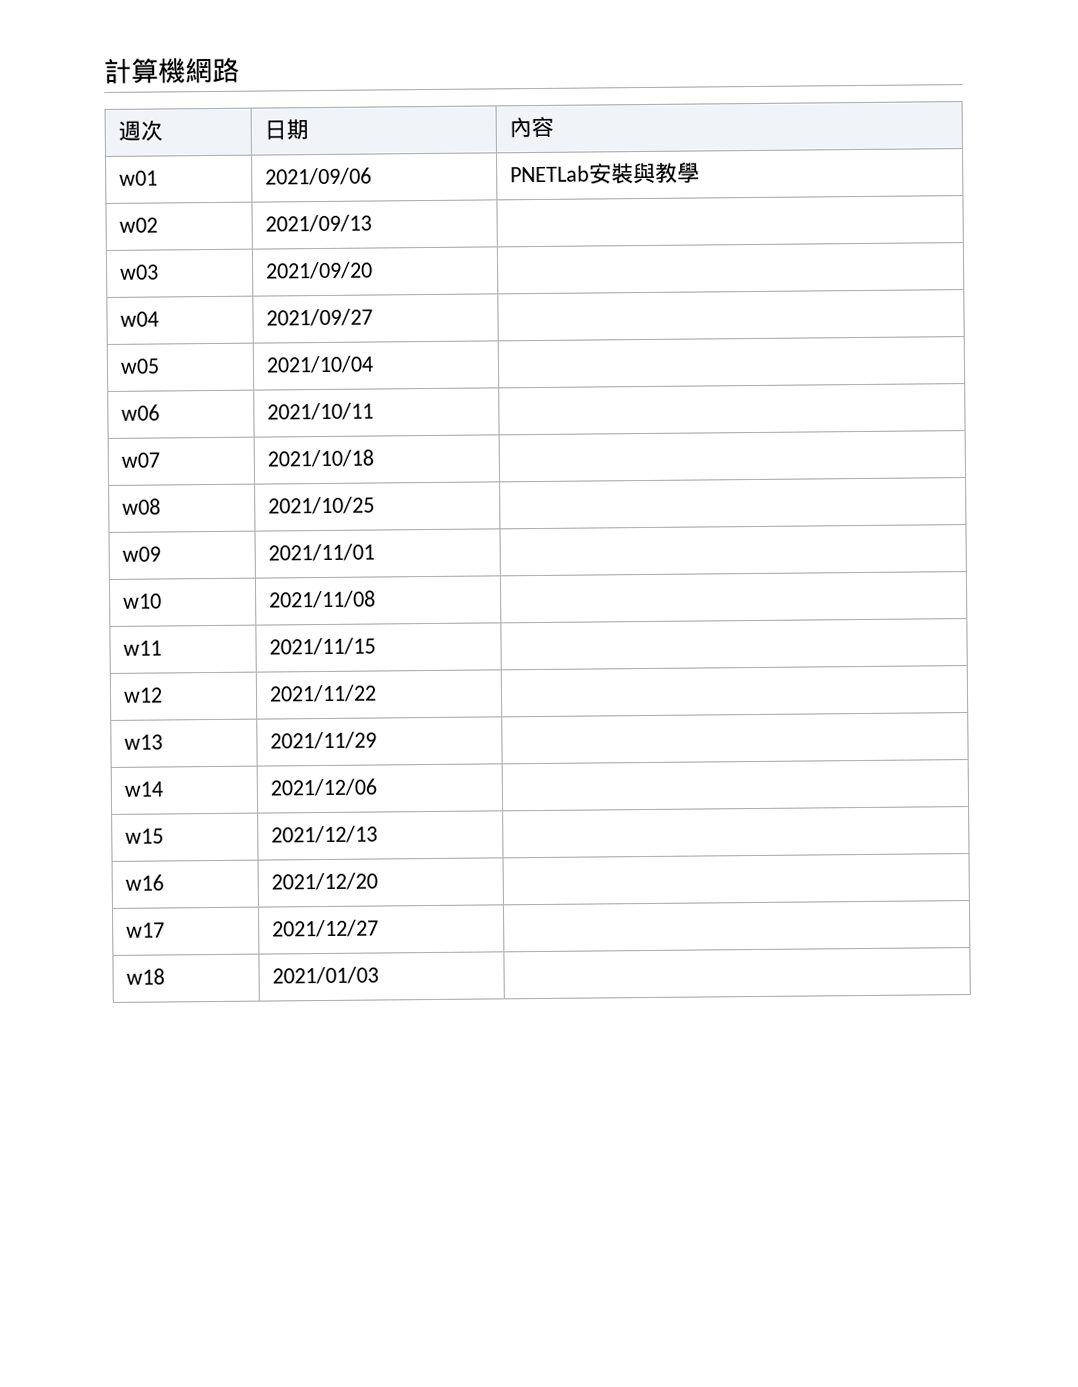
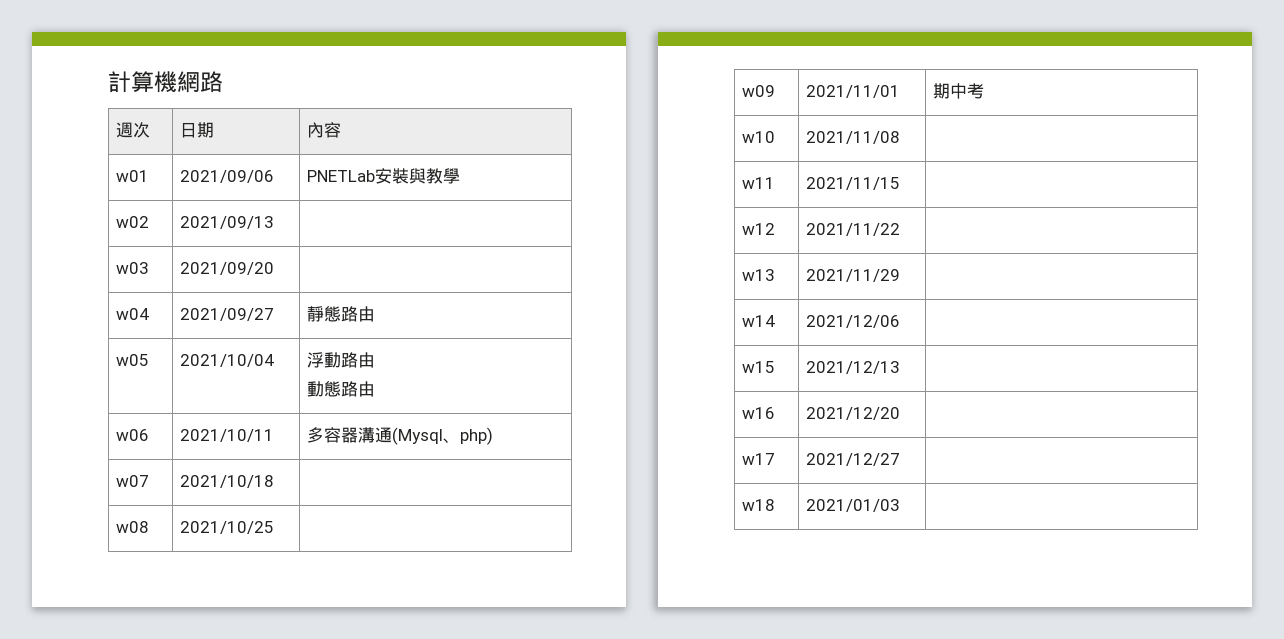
- w04 | 2021/09/27 |
+ w04 | 2021/09/27 | 靜態路由
- w05 | 2021/10/04 |
- w06 | 2021/10/11 |
+ w05 | 2021/10/04 | 浮動路由
+ 動態路由
+ w06 | 2021/10/11 | 多容器溝通(Mysql、php)
- w09 | 2021/11/01 |
+ w09 | 2021/11/01 | 期中考

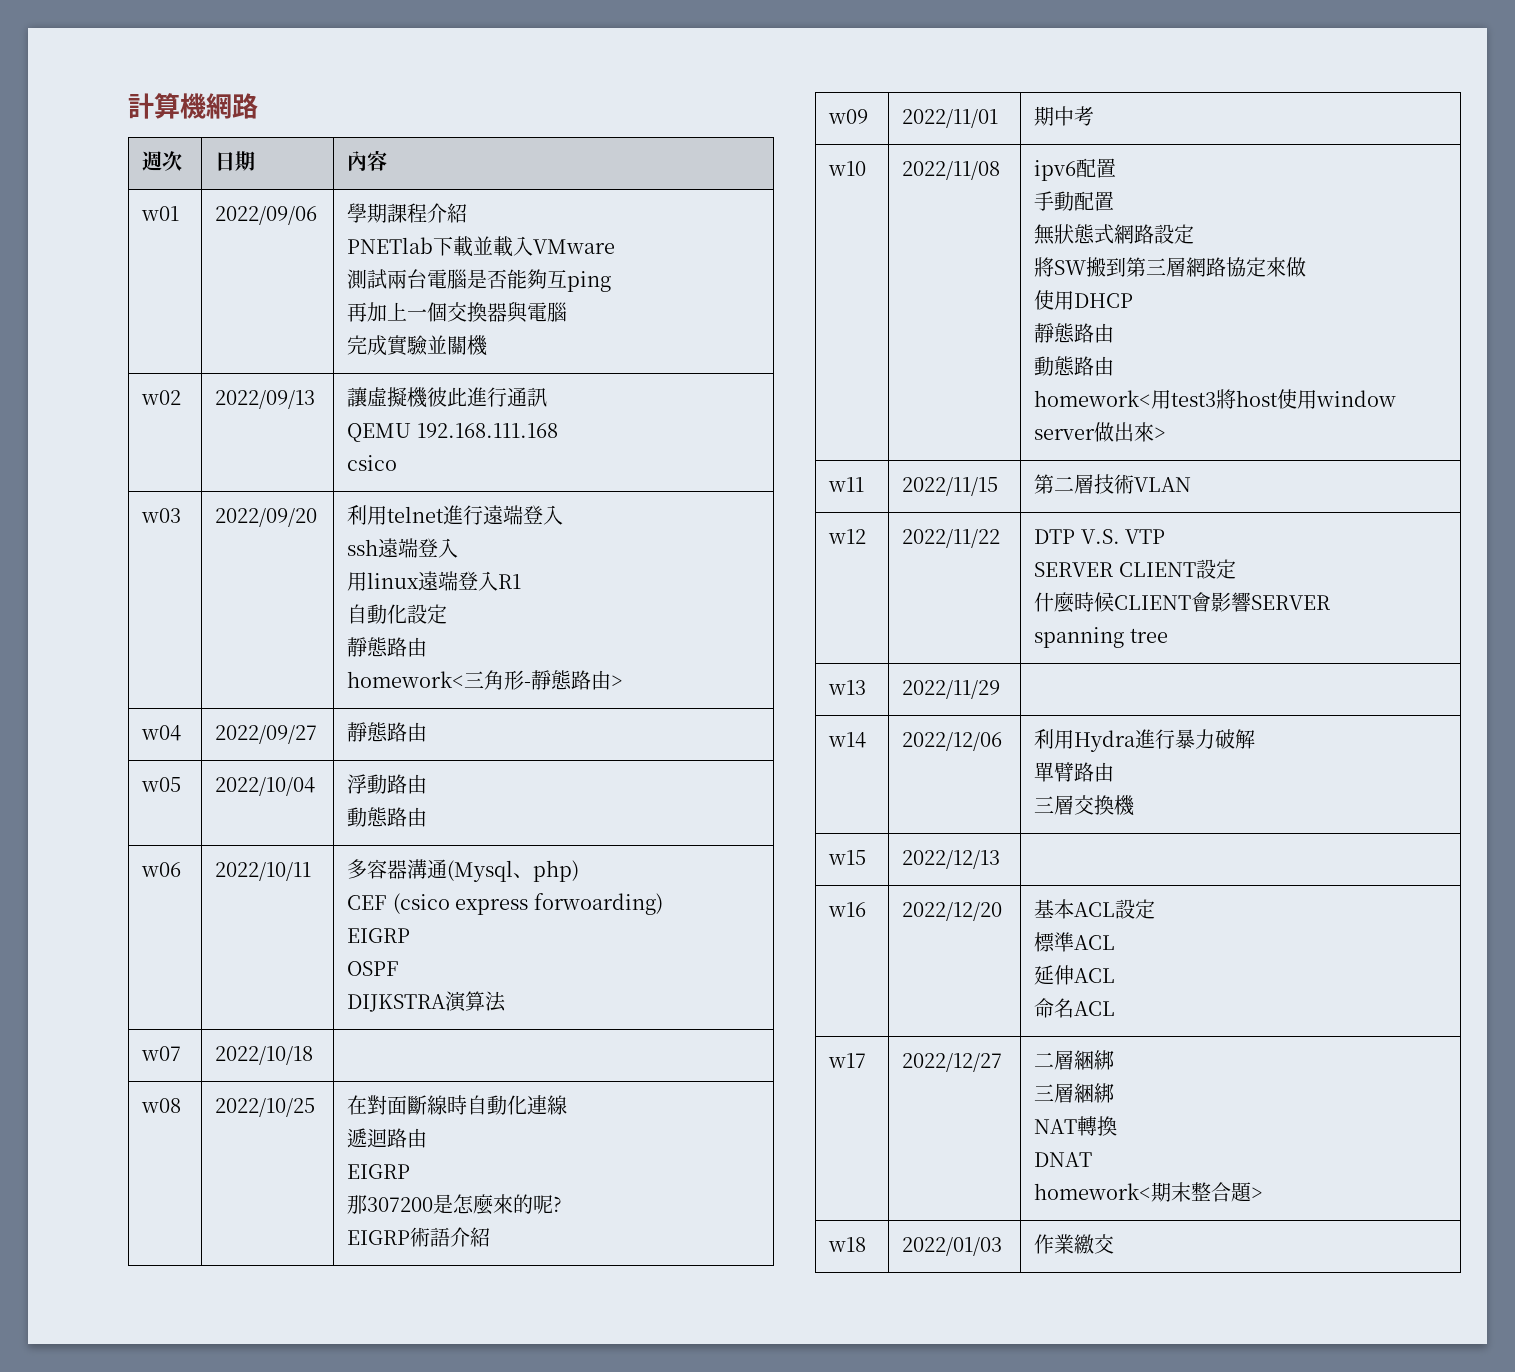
- w01 | 2021/09/06 | PNETLab安裝與教學
- w02 | 2021/09/13 |
- w03 | 2021/09/20 |
+ w01 | 2022/09/06 | 學期課程介紹
+ PNETlab下載並載入VMware
+ 測試兩台電腦是否能夠互ping
+ 再加上一個交換器與電腦
+ 完成實驗並關機
+ w02 | 2022/09/13 | 讓虛擬機彼此進行通訊
+ QEMU 192.168.111.168
+ csico
+ w03 | 2022/09/20 | 利用telnet進行遠端登入
+ ssh遠端登入
+ 用linux遠端登入R1
+ 自動化設定
+ 靜態路由
+ homework<三角形-靜態路由>
- w04 | 2021/09/27 | 靜態路由
+ w04 | 2022/09/27 | 靜態路由
- w05 | 2021/10/04 | 浮動路由
+ w05 | 2022/10/04 | 浮動路由
- w06 | 2021/10/11 | 多容器溝通(Mysql、php)
+ w06 | 2022/10/11 | 多容器溝通(Mysql、php)
+ CEF (csico express forwoarding)
+ EIGRP
+ OSPF
+ DIJKSTRA演算法
- w07 | 2021/10/18 |
+ w07 | 2022/10/18 |
- w08 | 2021/10/25 |
+ w08 | 2022/10/25 | 在對面斷線時自動化連線
+ 遞迴路由
+ EIGRP
+ 那307200是怎麼來的呢?
+ EIGRP術語介紹
- w09 | 2021/11/01 | 期中考
+ w09 | 2022/11/01 | 期中考
- w10 | 2021/11/08 |
- w11 | 2021/11/15 |
- w12 | 2021/11/22 |
+ w10 | 2022/11/08 | ipv6配置
+ 手動配置
+ 無狀態式網路設定
+ 將SW搬到第三層網路協定來做
+ 使用DHCP
+ 靜態路由
+ 動態路由
+ homework<用test3將host使用window server做出來>
+ w11 | 2022/11/15 | 第二層技術VLAN
+ w12 | 2022/11/22 | DTP V.S. VTP
+ SERVER CLIENT設定
+ 什麼時候CLIENT會影響SERVER
+ spanning tree
- w13 | 2021/11/29 |
+ w13 | 2022/11/29 |
- w14 | 2021/12/06 |
+ w14 | 2022/12/06 | 利用Hydra進行暴力破解
+ 單臂路由
+ 三層交換機
- w15 | 2021/12/13 |
+ w15 | 2022/12/13 |
- w16 | 2021/12/20 |
- w17 | 2021/12/27 |
- w18 | 2021/01/03 |
+ w16 | 2022/12/20 | 基本ACL設定
+ 標準ACL
+ 延伸ACL
+ 命名ACL
+ w17 | 2022/12/27 | 二層綑綁
+ 三層綑綁
+ NAT轉換
+ DNAT
+ homework<期末整合題>
+ w18 | 2022/01/03 | 作業繳交

